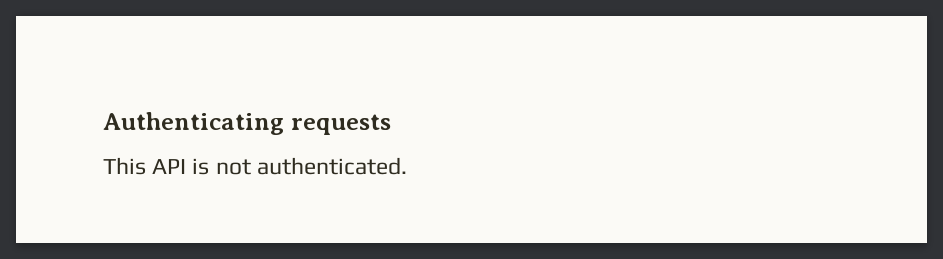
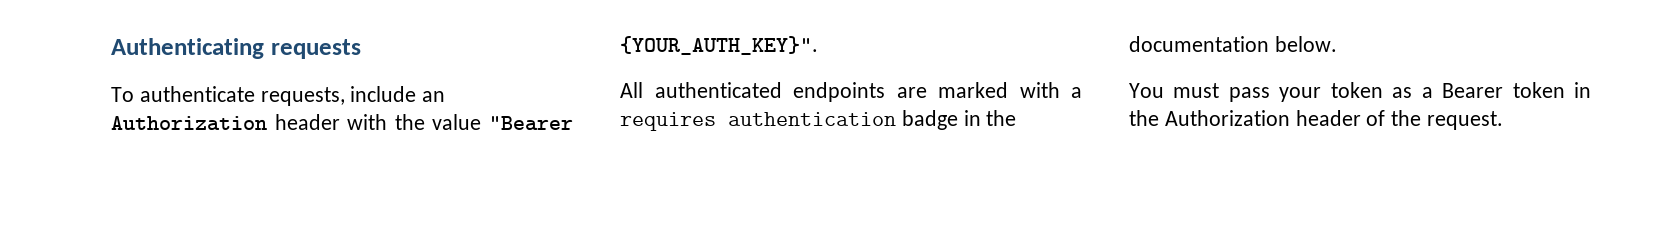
- This API is not authenticated.
+ To authenticate requests, include an Authorization header with the value "Bearer {YOUR_AUTH_KEY}".
+ All authenticated endpoints are marked with a requires authentication badge in the documentation below.
+ You must pass your token as a Bearer token in the Authorization header of the request.

